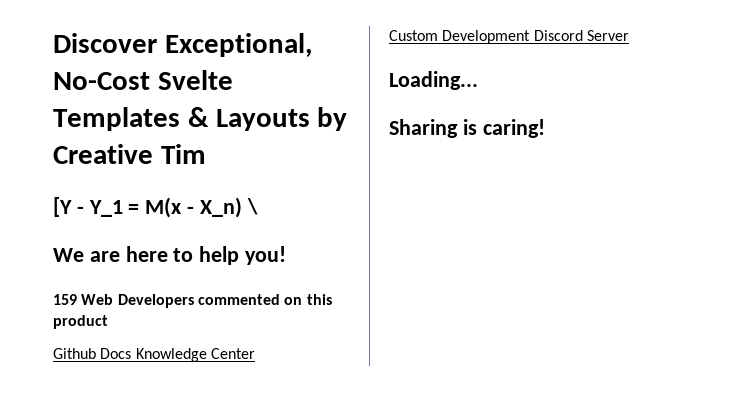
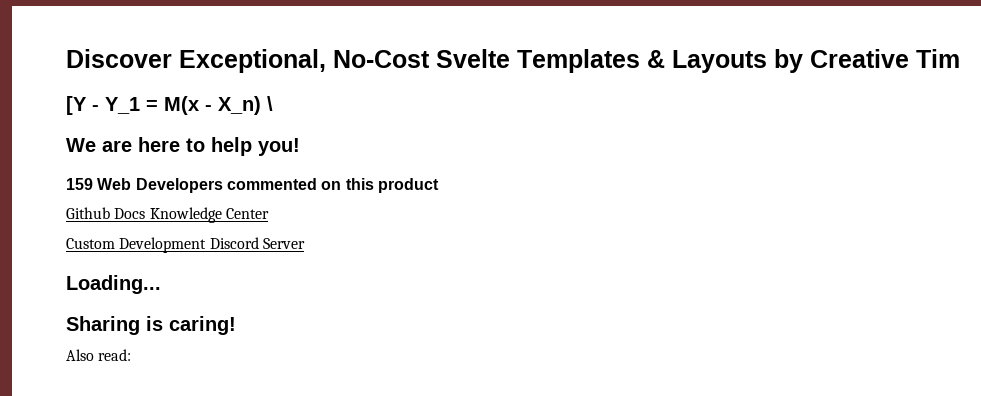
+ Also read:

